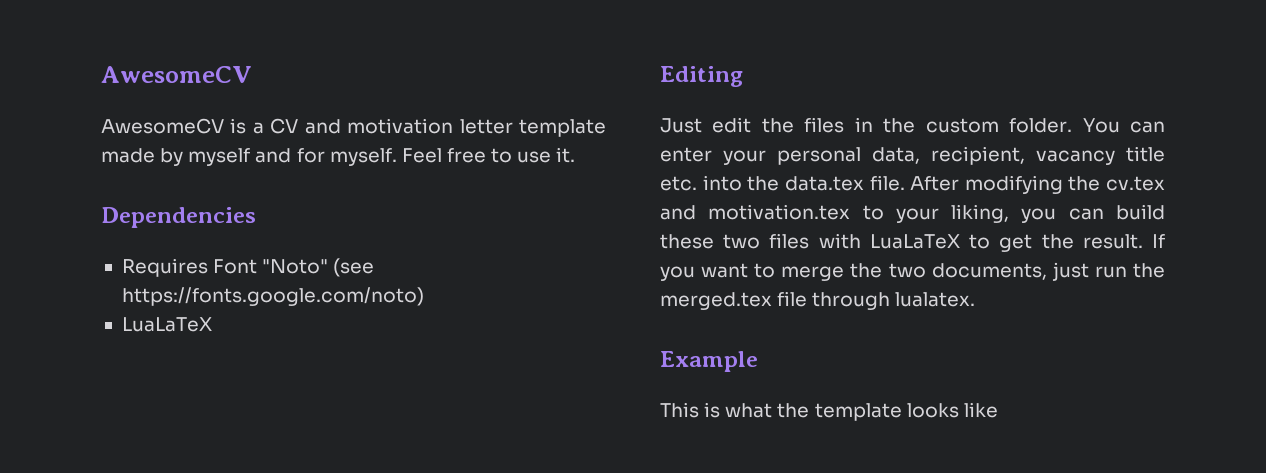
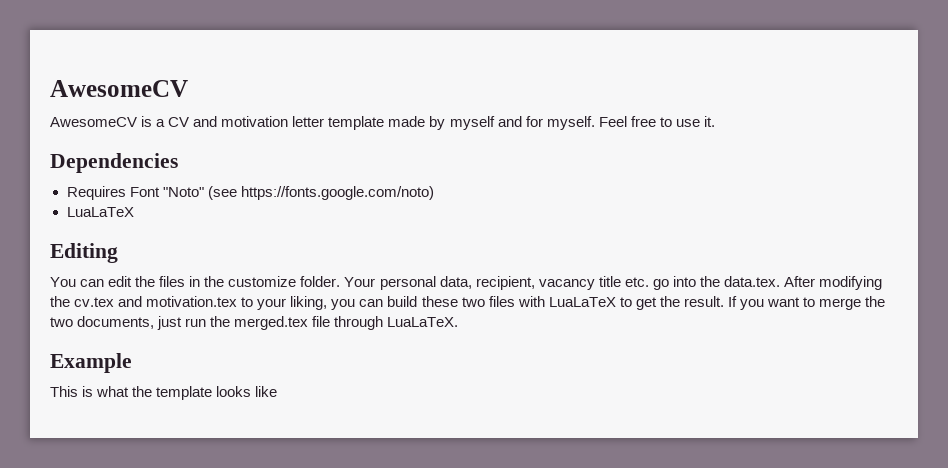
- Just edit the files in the custom folder. You can enter your personal data, recipient, vacancy title etc. into the data.tex file. After modifying the cv.tex and motivation.tex to your liking, you can build these two files with LuaLaTeX to get the result.
+ You can edit the files in the customize folder. Your personal data, recipient, vacancy title etc. go into the data.tex. After modifying the cv.tex and motivation.tex to your liking, you can build these two files with LuaLaTeX to get the result.
- If you want to merge the two documents, just run the merged.tex file through lualatex.
+ If you want to merge the two documents, just run the merged.tex file through LuaLaTeX.

